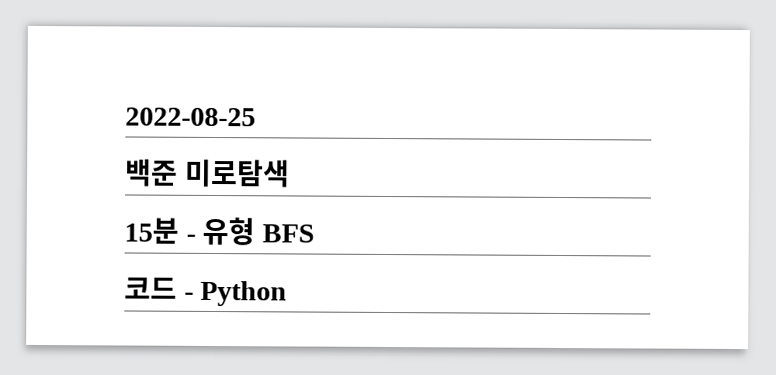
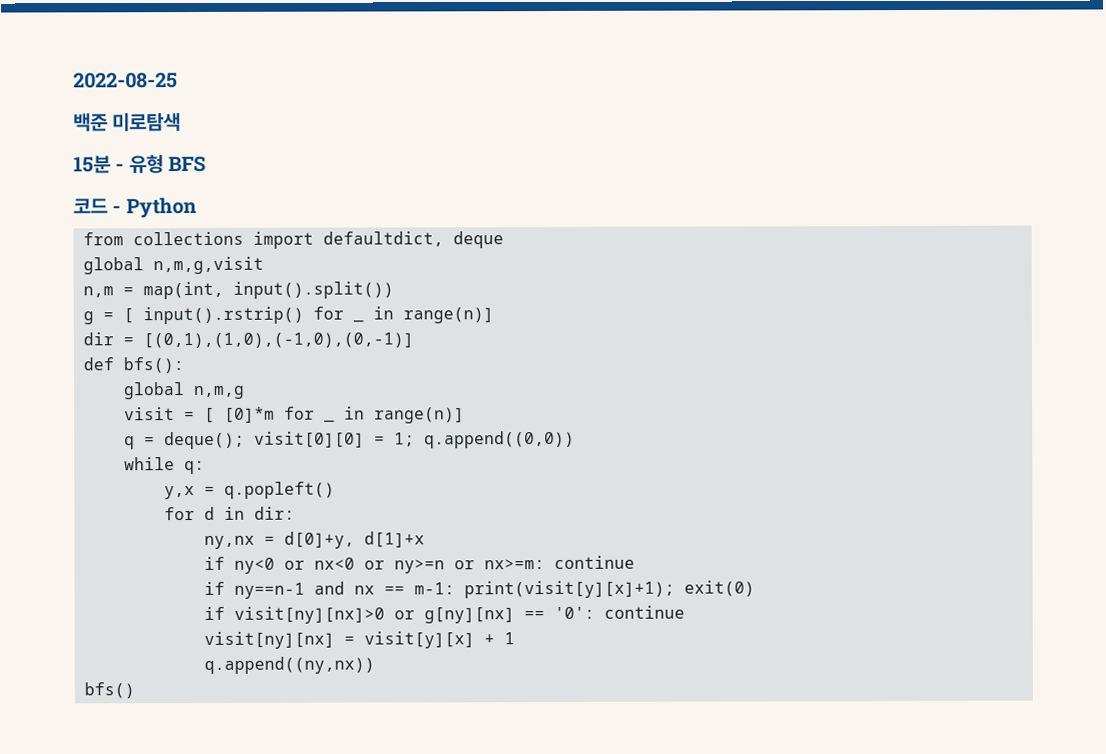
+ from collections import defaultdict, deque
+ global n,m,g,visit
+ n,m = map(int, input().split())
+ g = [ input().rstrip() for _ in range(n)]
+ dir = [(0,1),(1,0),(-1,0),(0,-1)]
+ def bfs():
+ global n,m,g
+ visit = [ [0]*m for _ in range(n)]
+ q = deque(); visit[0][0] = 1; q.append((0,0))
+ while q:
+ y,x = q.popleft()
+ for d in dir:
+ ny,nx = d[0]+y, d[1]+x
+ if ny<0 or nx<0 or ny>=n or nx>=m: continue
+ if ny==n-1 and nx == m-1: print(visit[y][x]+1); exit(0)
+ if visit[ny][nx]>0 or g[ny][nx] == '0': continue
+ visit[ny][nx] = visit[y][x] + 1
+ q.append((ny,nx))
+ bfs()

